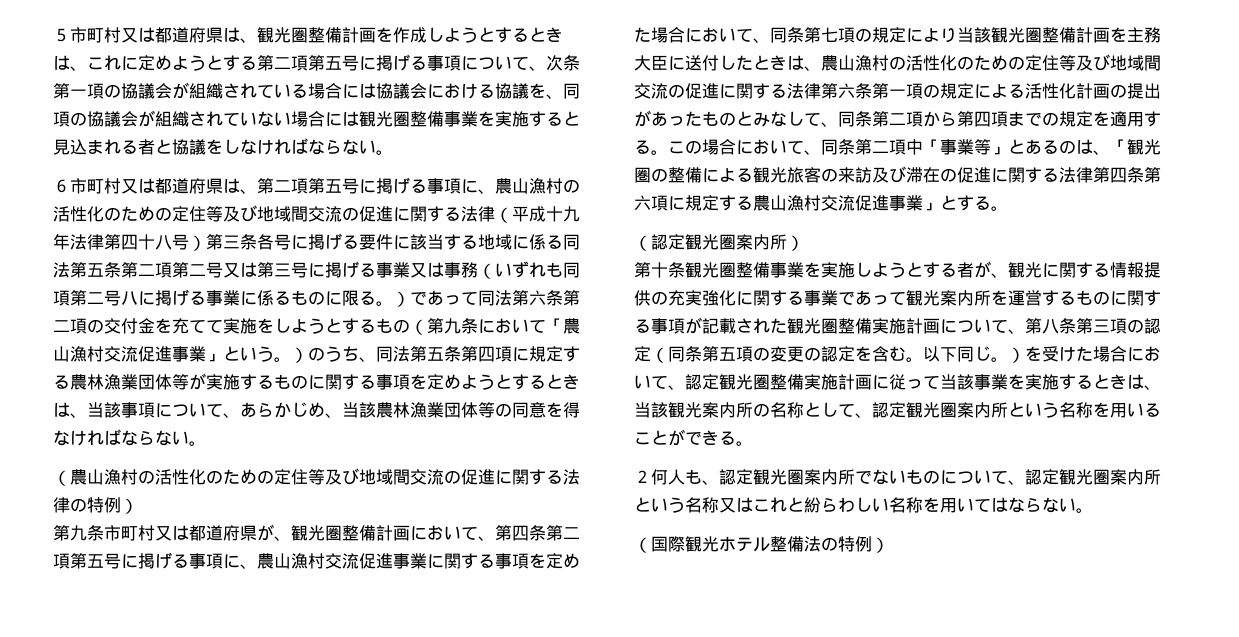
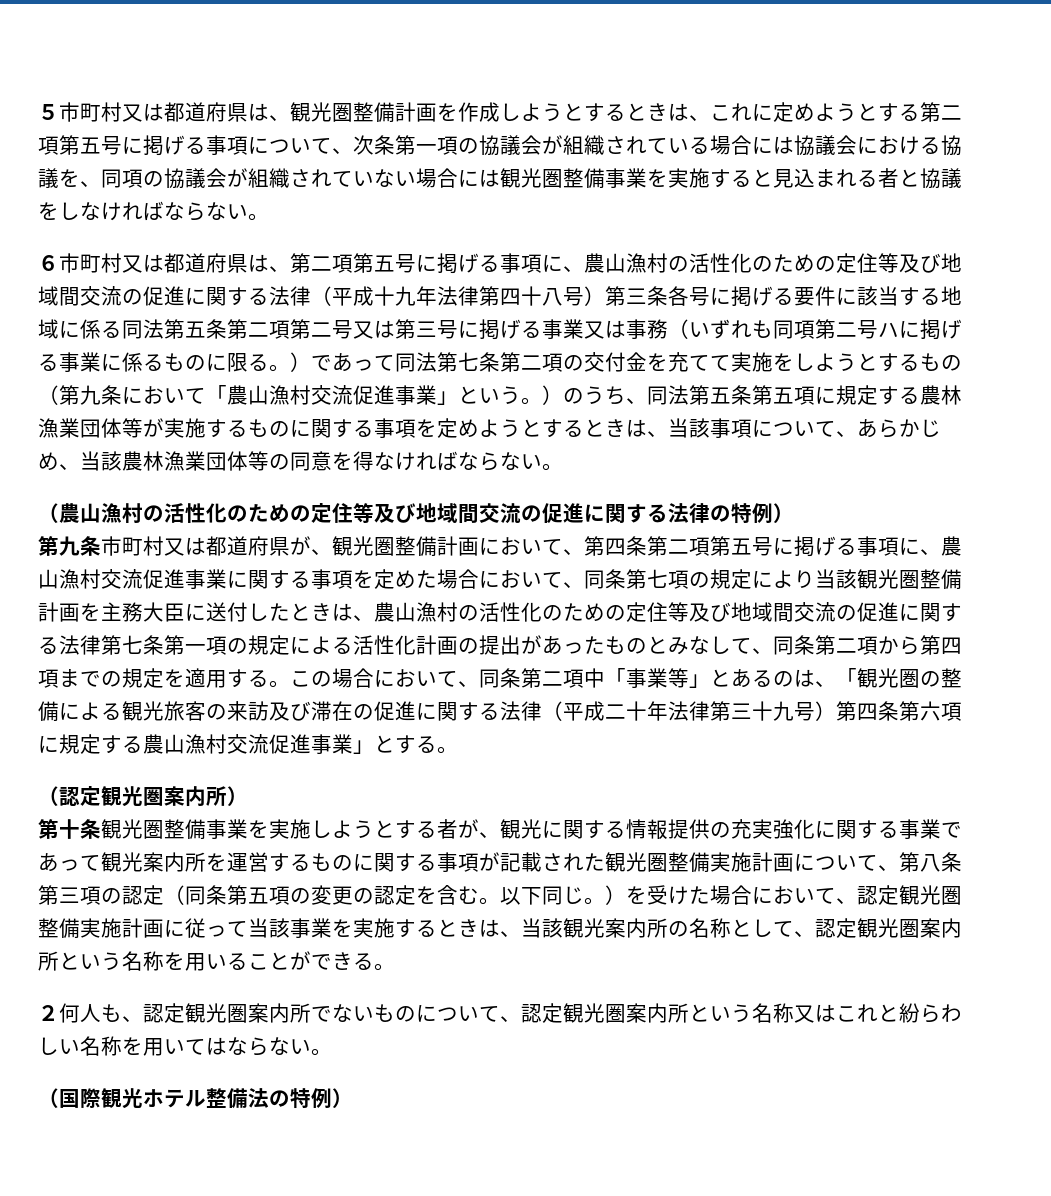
- ６市町村又は都道府県は、第二項第五号に掲げる事項に、農山漁村の活性化のための定住等及び地域間交流の促進に関する法律（平成十九年法律第四十八号）第三条各号に掲げる要件に該当する地域に係る同法第五条第二項第二号又は第三号に掲げる事業又は事務（いずれも同項第二号ハに掲げる事業に係るものに限る。）であって同法第六条第二項の交付金を充てて実施をしようとするもの（第九条において「農山漁村交流促進事業」という。）のうち、同法第五条第四項に規定する農林漁業団体等が実施するものに関する事項を定めようとするときは、当該事項について、あらかじめ、当該農林漁業団体等の同意を得なければならない。
+ ６市町村又は都道府県は、第二項第五号に掲げる事項に、農山漁村の活性化のための定住等及び地域間交流の促進に関する法律（平成十九年法律第四十八号）第三条各号に掲げる要件に該当する地域に係る同法第五条第二項第二号又は第三号に掲げる事業又は事務（いずれも同項第二号ハに掲げる事業に係るものに限る。）であって同法第七条第二項の交付金を充てて実施をしようとするもの（第九条において「農山漁村交流促進事業」という。）のうち、同法第五条第五項に規定する農林漁業団体等が実施するものに関する事項を定めようとするときは、当該事項について、あらかじめ、当該農林漁業団体等の同意を得なければならない。
- 第九条市町村又は都道府県が、観光圏整備計画において、第四条第二項第五号に掲げる事項に、農山漁村交流促進事業に関する事項を定めた場合において、同条第七項の規定により当該観光圏整備計画を主務大臣に送付したときは、農山漁村の活性化のための定住等及び地域間交流の促進に関する法律第六条第一項の規定による活性化計画の提出があったものとみなして、同条第二項から第四項までの規定を適用する。
+ 第九条市町村又は都道府県が、観光圏整備計画において、第四条第二項第五号に掲げる事項に、農山漁村交流促進事業に関する事項を定めた場合において、同条第七項の規定により当該観光圏整備計画を主務大臣に送付したときは、農山漁村の活性化のための定住等及び地域間交流の促進に関する法律第七条第一項の規定による活性化計画の提出があったものとみなして、同条第二項から第四項までの規定を適用する。
- この場合において、同条第二項中「事業等」とあるのは、「観光圏の整備による観光旅客の来訪及び滞在の促進に関する法律第四条第六項に規定する農山漁村交流促進事業」とする。
+ この場合において、同条第二項中「事業等」とあるのは、「観光圏の整備による観光旅客の来訪及び滞在の促進に関する法律（平成二十年法律第三十九号）第四条第六項に規定する農山漁村交流促進事業」とする。

